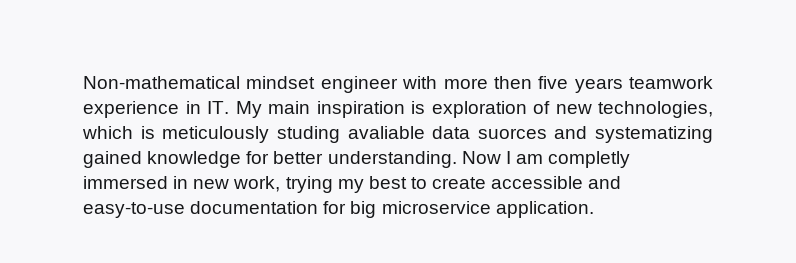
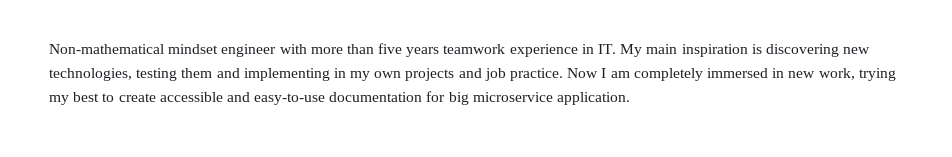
- Non-mathematical mindset engineer with more then five years teamwork experience in IT. My main inspiration is exploration of new technologies, which is meticulously studing avaliable data suorces and systematizing gained knowledge for better understanding.
+ Non-mathematical mindset engineer with more than five years teamwork experience in IT. My main inspiration is discovering new technologies, testing them and implementing in my own projects and job practice.
- Now I am completly immersed in new work, trying my best to create accessible and easy-to-use documentation for big microservice application.
+ Now I am completely immersed in new work, trying my best to create accessible and easy-to-use documentation for big microservice application.

